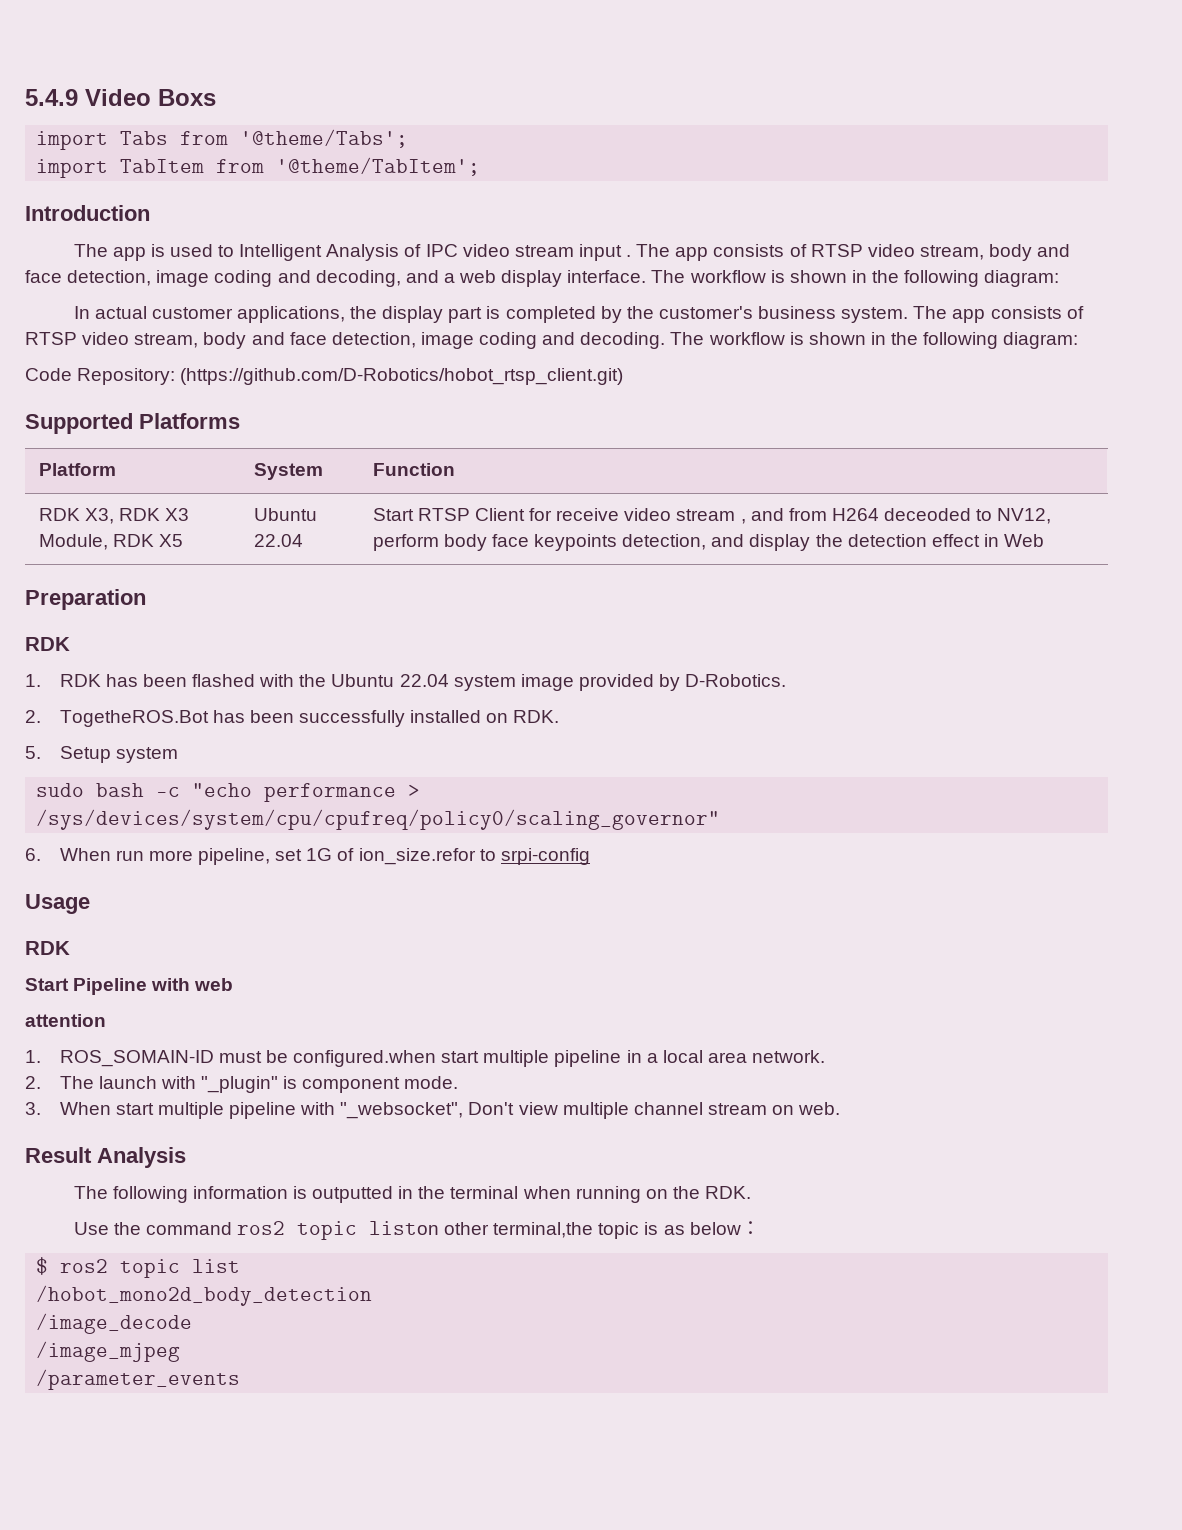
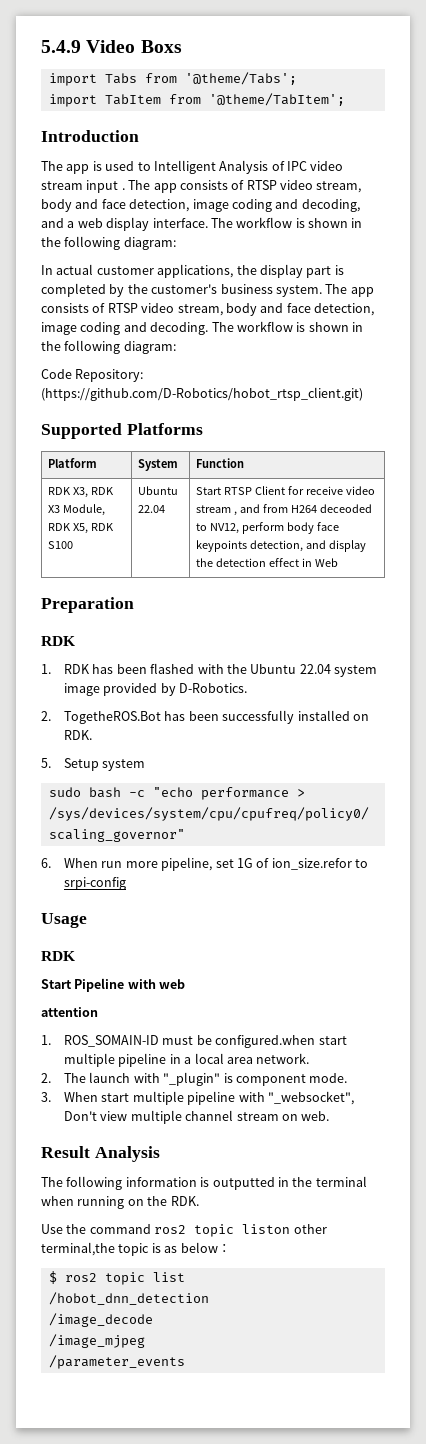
- RDK X3, RDK X3 Module, RDK X5 | Ubuntu 22.04 | Start RTSP Client for receive video stream , and from H264 deceoded to NV12, perform body face keypoints detection, and display the detection effect in Web
+ RDK X3, RDK X3 Module, RDK X5, RDK S100 | Ubuntu 22.04 | Start RTSP Client for receive video stream , and from H264 deceoded to NV12, perform body face keypoints detection, and display the detection effect in Web
- /hobot_mono2d_body_detection
+ /hobot_dnn_detection

